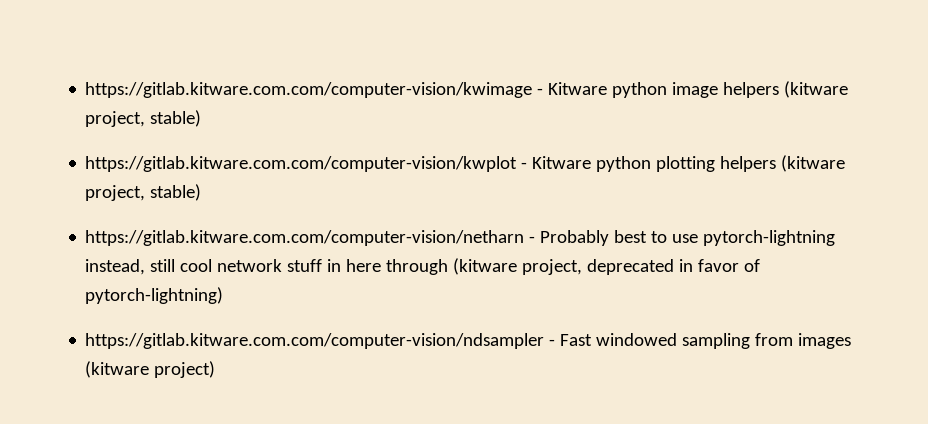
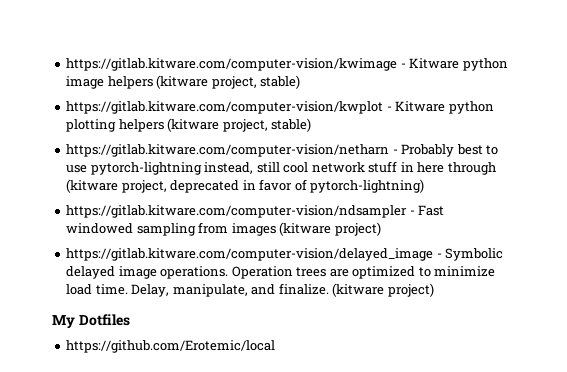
- https://gitlab.kitware.com.com/computer-vision/kwimage - Kitware python image helpers (kitware project, stable)
+ https://gitlab.kitware.com/computer-vision/kwimage - Kitware python image helpers (kitware project, stable)
- https://gitlab.kitware.com.com/computer-vision/kwplot - Kitware python plotting helpers (kitware project, stable)
+ https://gitlab.kitware.com/computer-vision/kwplot - Kitware python plotting helpers (kitware project, stable)
- https://gitlab.kitware.com.com/computer-vision/netharn - Probably best to use pytorch-lightning instead, still cool network stuff in here through (kitware project, deprecated in favor of pytorch-lightning)
+ https://gitlab.kitware.com/computer-vision/netharn - Probably best to use pytorch-lightning instead, still cool network stuff in here through (kitware project, deprecated in favor of pytorch-lightning)
- https://gitlab.kitware.com.com/computer-vision/ndsampler - Fast windowed sampling from images (kitware project)
+ https://gitlab.kitware.com/computer-vision/ndsampler - Fast windowed sampling from images (kitware project)
+ https://gitlab.kitware.com/computer-vision/delayed_image - Symbolic delayed image operations. Operation trees are optimized to minimize load time. Delay, manipulate, and finalize. (kitware project)
+ My Dotfiles
+ https://github.com/Erotemic/local

